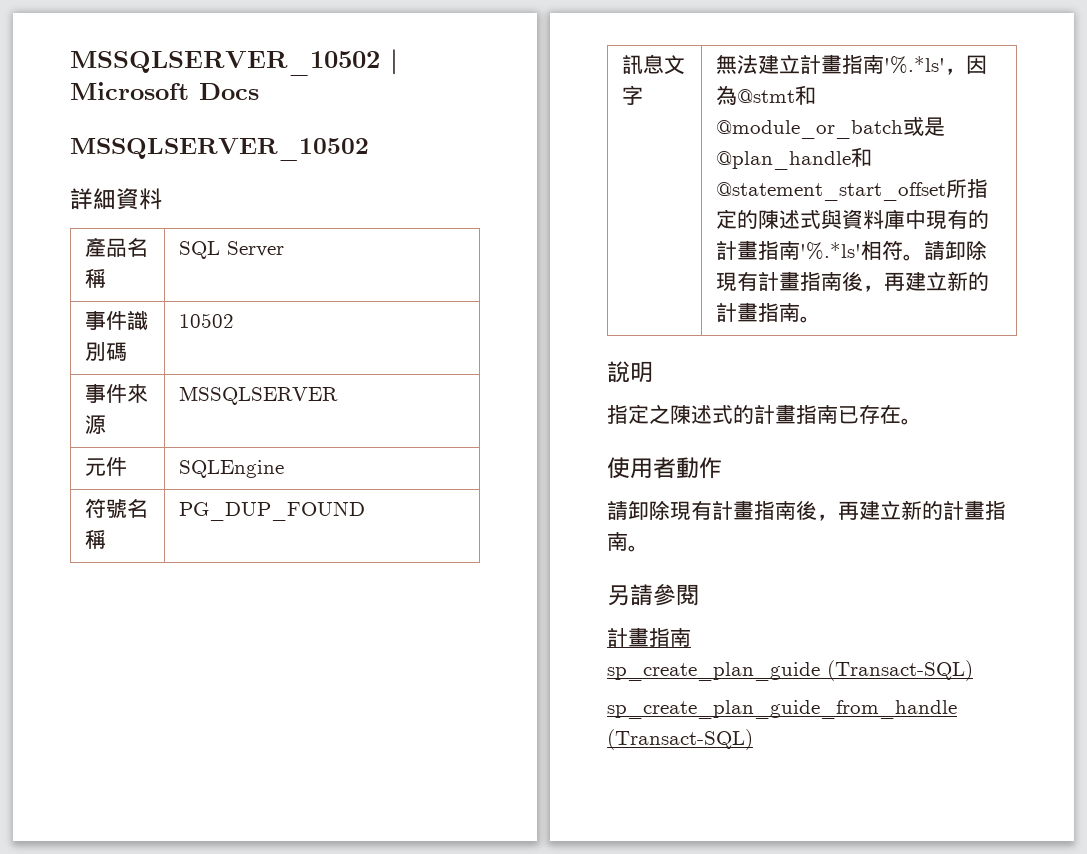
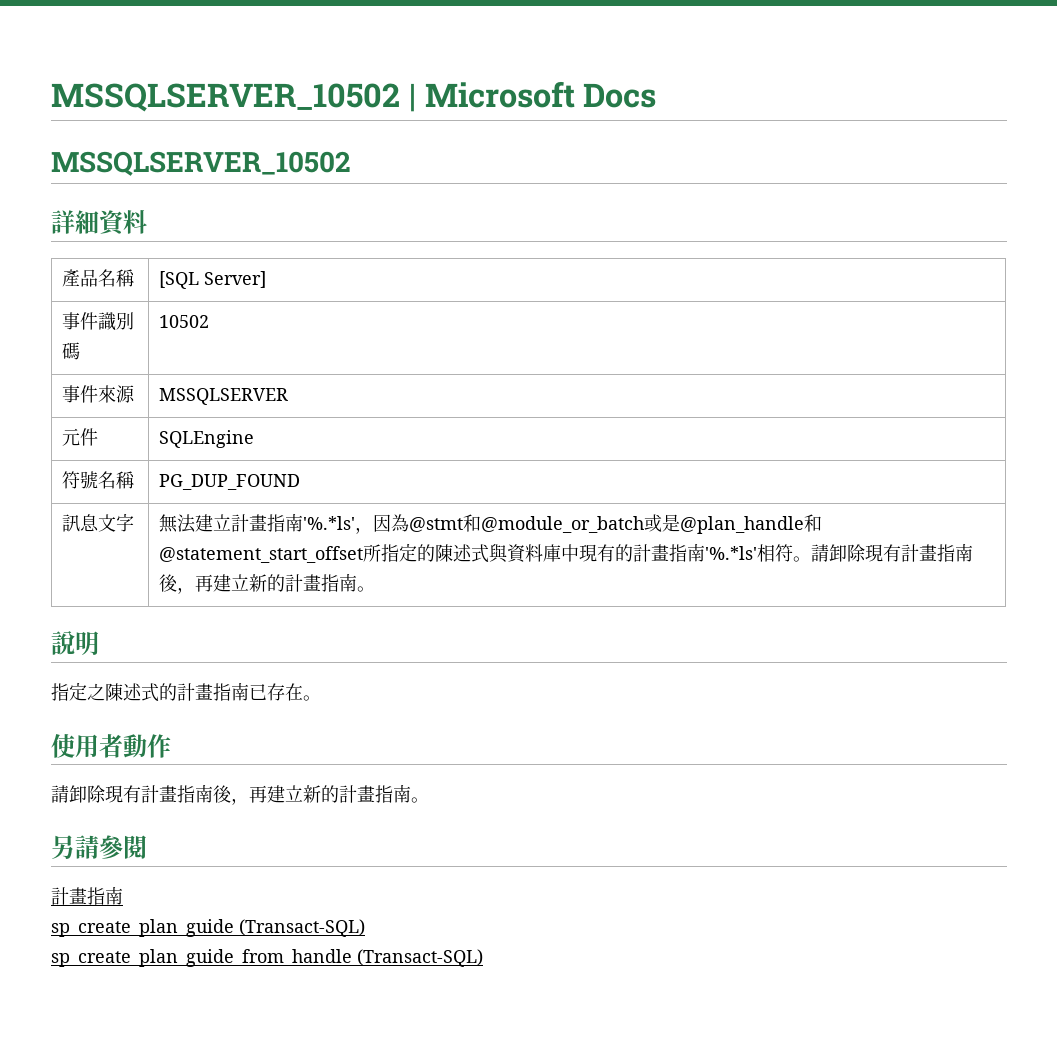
- 產品名稱 | SQL Server
+ 產品名稱 | [SQL Server]

